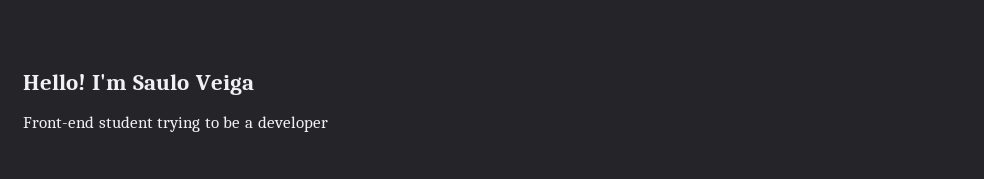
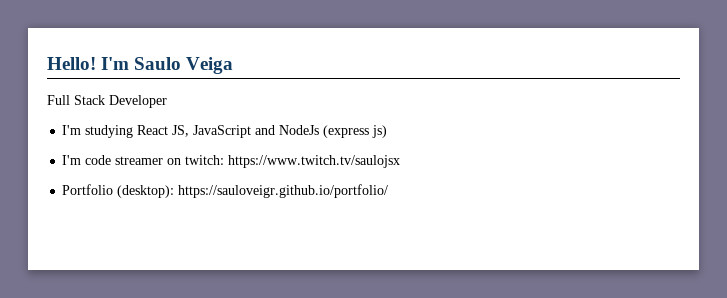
- Front-end student trying to be a developer
+ Full Stack Developer
+ I'm studying React JS, JavaScript and NodeJs (express js)
+ I'm code streamer on twitch: https://www.twitch.tv/saulojsx
+ Portfolio (desktop): https://sauloveigr.github.io/portfolio/

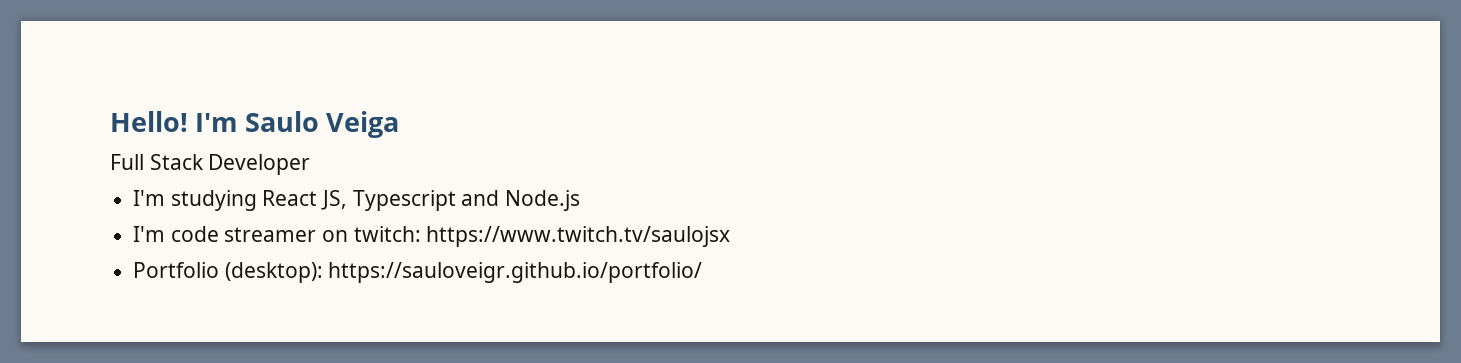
- I'm studying React JS, JavaScript and NodeJs (express js)
+ I'm studying React JS, Typescript and Node.js

